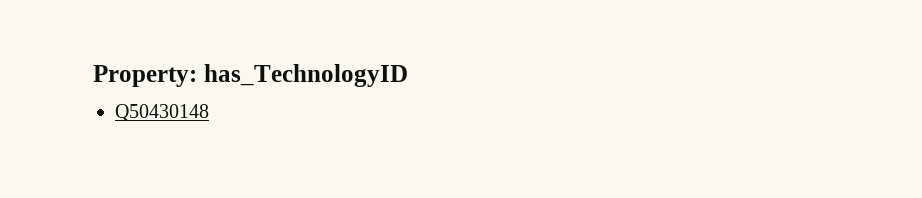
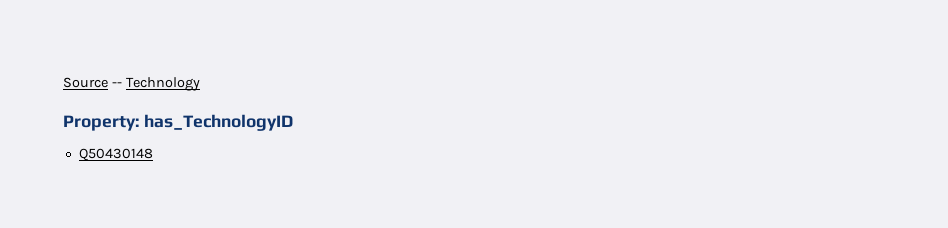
+ Source -- Technology

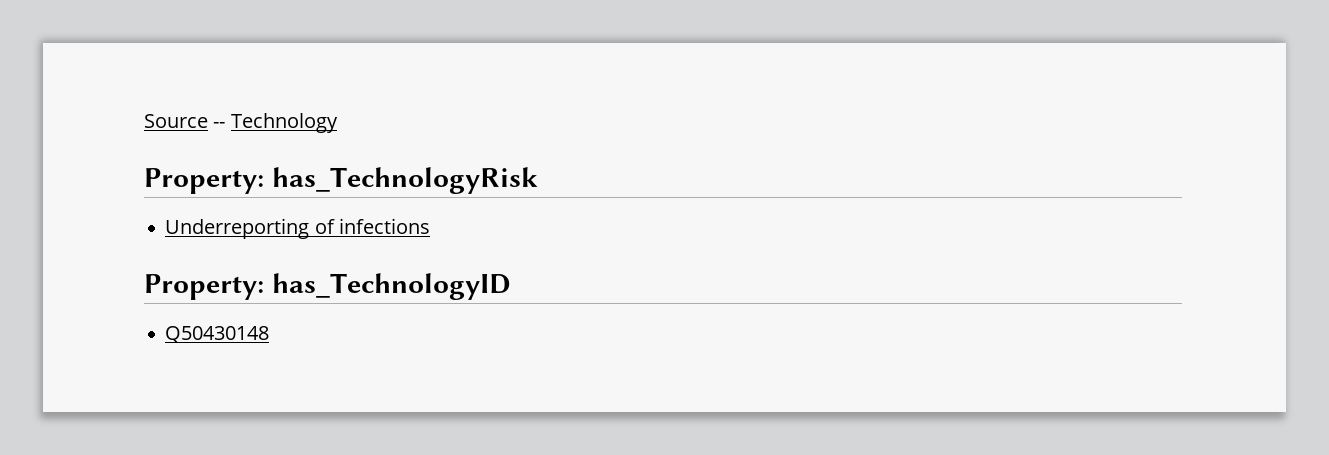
+ Property: has_TechnologyRisk
+ Underreporting of infections

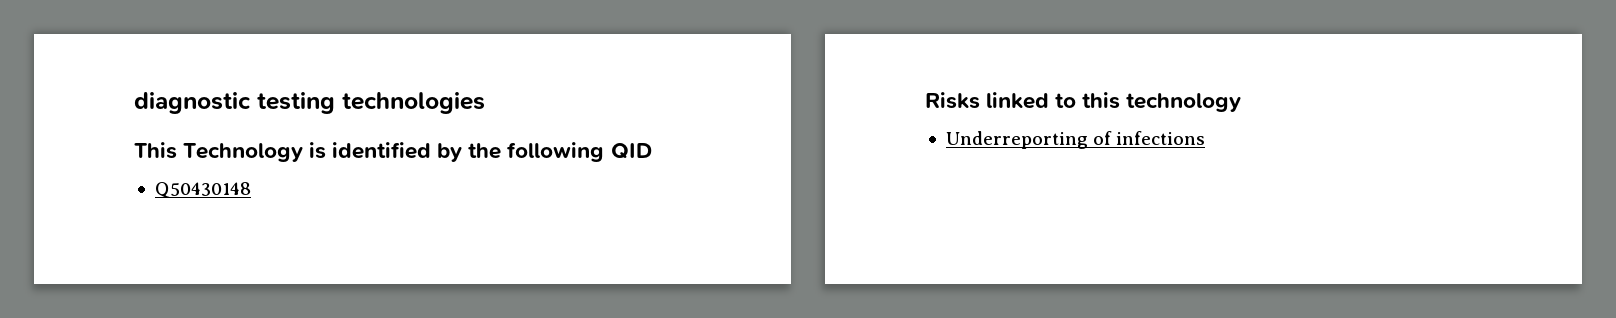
- Source -- Technology
- Property: has_TechnologyRisk
+ diagnostic testing technologies
+ This Technology is identified by the following QID
+ Q50430148
+ Risks linked to this technology
- Property: has_TechnologyID
- Q50430148

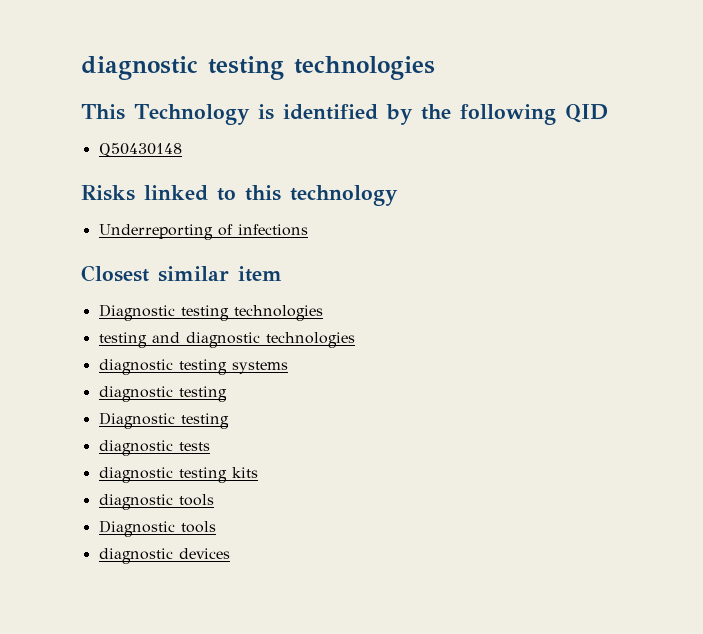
+ Closest similar item
+ Diagnostic testing technologies
+ testing and diagnostic technologies
+ diagnostic testing systems
+ diagnostic testing
+ Diagnostic testing
+ diagnostic tests
+ diagnostic testing kits
+ diagnostic tools
+ Diagnostic tools
+ diagnostic devices

